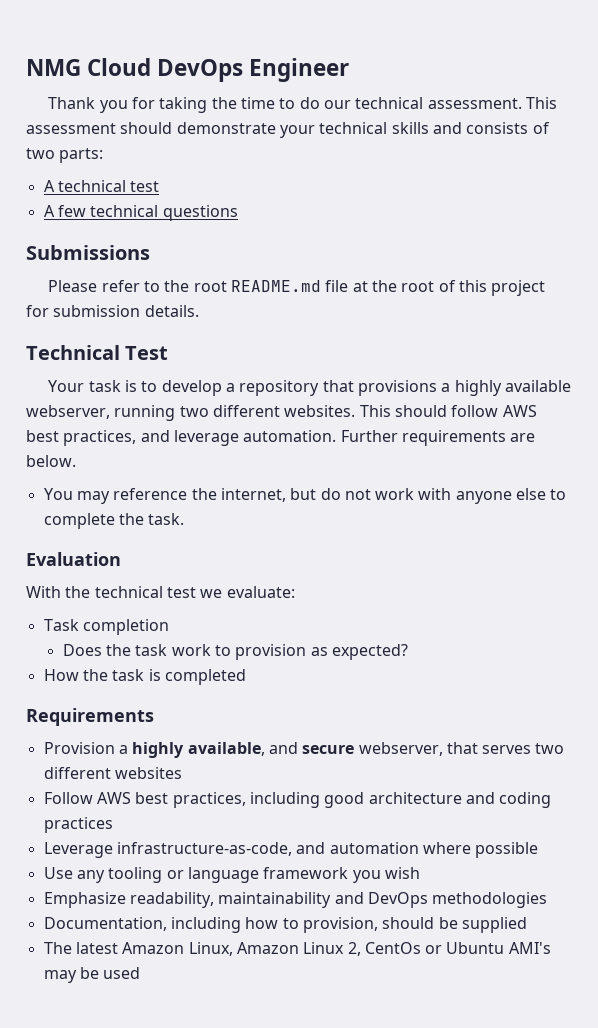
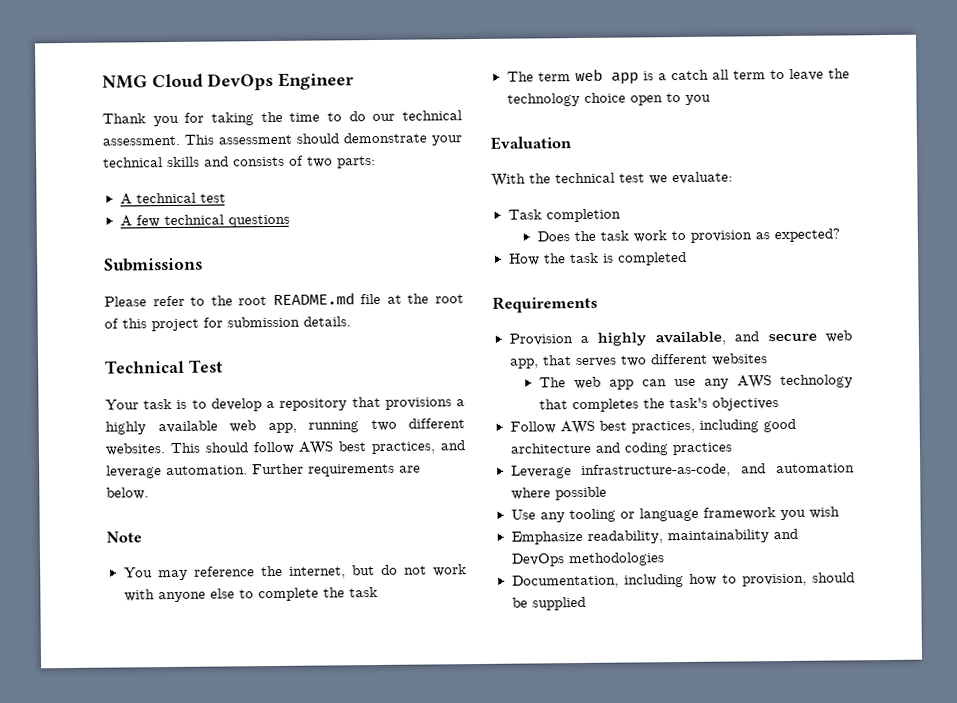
- Your task is to develop a repository that provisions a highly available webserver, running two different websites.
+ Your task is to develop a repository that provisions a highly available web app, running two different websites.
+ Note
- You may reference the internet, but do not work with anyone else to complete the task.
+ You may reference the internet, but do not work with anyone else to complete the task
+ The term web app is a catch all term to leave the technology choice open to you
- Provision a highly available, and secure webserver, that serves two different websites
+ Provision a highly available, and secure web app, that serves two different websites
+ The web app can use any AWS technology that completes the task's objectives
- The latest Amazon Linux, Amazon Linux 2, CentOs or Ubuntu AMI's may be used

